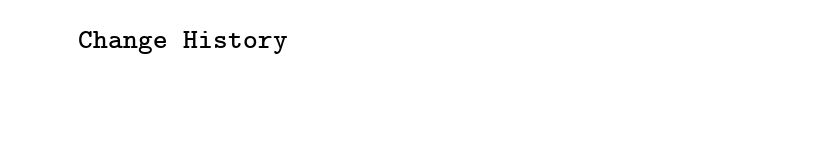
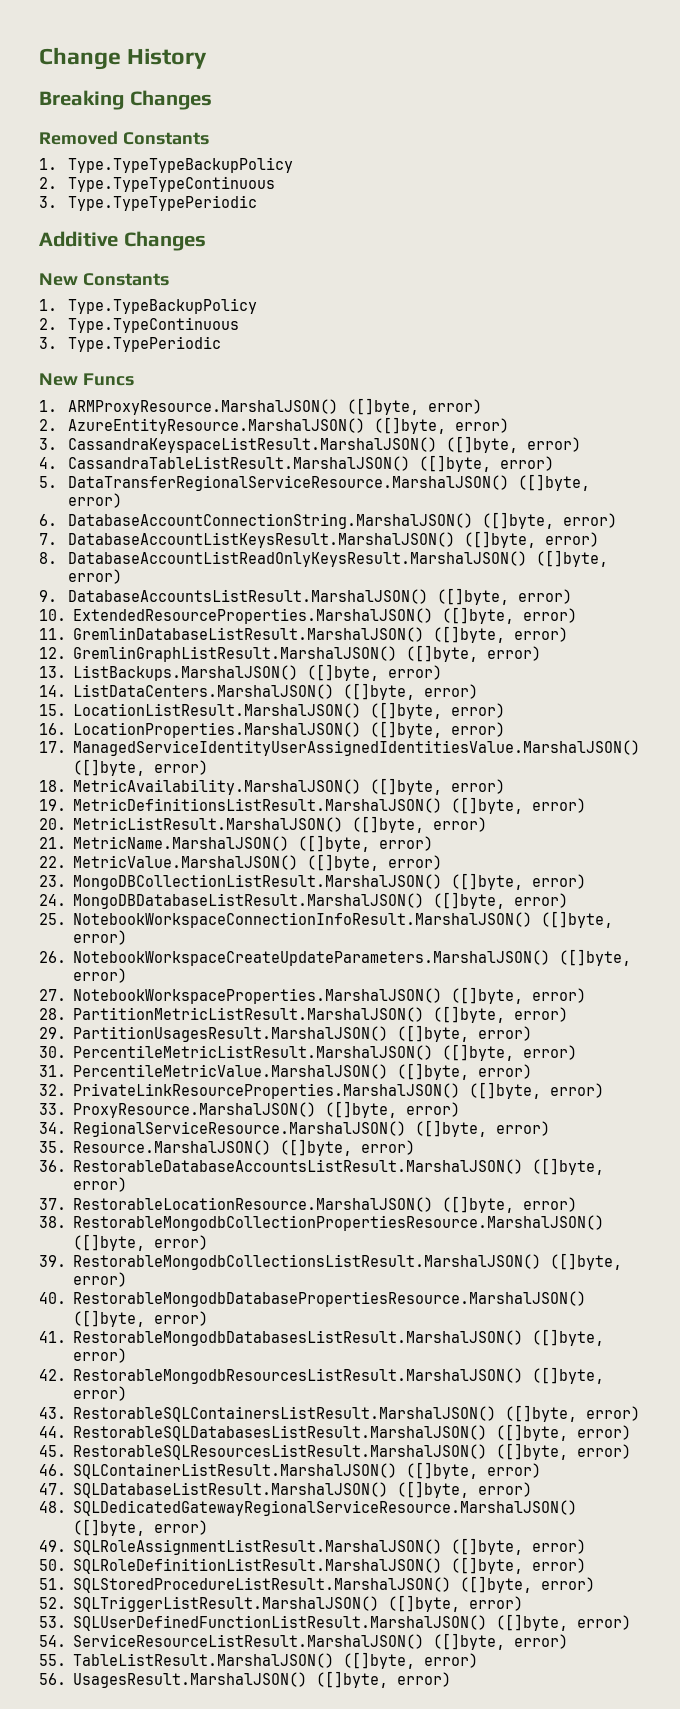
+ Breaking Changes
+ Removed Constants
+ 1. Type.TypeTypeBackupPolicy
+ 2. Type.TypeTypeContinuous
+ 3. Type.TypeTypePeriodic
+ Additive Changes
+ New Constants
+ 1. Type.TypeBackupPolicy
+ 2. Type.TypeContinuous
+ 3. Type.TypePeriodic
+ New Funcs
+ 1. ARMProxyResource.MarshalJSON() ([]byte, error)
+ 2. AzureEntityResource.MarshalJSON() ([]byte, error)
+ 3. CassandraKeyspaceListResult.MarshalJSON() ([]byte, error)
+ 4. CassandraTableListResult.MarshalJSON() ([]byte, error)
+ 5. DataTransferRegionalServiceResource.MarshalJSON() ([]byte, error)
+ 6. DatabaseAccountConnectionString.MarshalJSON() ([]byte, error)
+ 7. DatabaseAccountListKeysResult.MarshalJSON() ([]byte, error)
+ 8. DatabaseAccountListReadOnlyKeysResult.MarshalJSON() ([]byte, error)
+ 9. DatabaseAccountsListResult.MarshalJSON() ([]byte, error)
+ 10. ExtendedResourceProperties.MarshalJSON() ([]byte, error)
+ 11. GremlinDatabaseListResult.MarshalJSON() ([]byte, error)
+ 12. GremlinGraphListResult.MarshalJSON() ([]byte, error)
+ 13. ListBackups.MarshalJSON() ([]byte, error)
+ 14. ListDataCenters.MarshalJSON() ([]byte, error)
+ 15. LocationListResult.MarshalJSON() ([]byte, error)
+ 16. LocationProperties.MarshalJSON() ([]byte, error)
+ 17. ManagedServiceIdentityUserAssignedIdentitiesValue.MarshalJSON() ([]byte, error)
+ 18. MetricAvailability.MarshalJSON() ([]byte, error)
+ 19. MetricDefinitionsListResult.MarshalJSON() ([]byte, error)
+ 20. MetricListResult.MarshalJSON() ([]byte, error)
+ 21. MetricName.MarshalJSON() ([]byte, error)
+ 22. MetricValue.MarshalJSON() ([]byte, error)
+ 23. MongoDBCollectionListResult.MarshalJSON() ([]byte, error)
+ 24. MongoDBDatabaseListResult.MarshalJSON() ([]byte, error)
+ 25. NotebookWorkspaceConnectionInfoResult.MarshalJSON() ([]byte, error)
+ 26. NotebookWorkspaceCreateUpdateParameters.MarshalJSON() ([]byte, error)
+ 27. NotebookWorkspaceProperties.MarshalJSON() ([]byte, error)
+ 28. PartitionMetricListResult.MarshalJSON() ([]byte, error)
+ 29. PartitionUsagesResult.MarshalJSON() ([]byte, error)
+ 30. PercentileMetricListResult.MarshalJSON() ([]byte, error)
+ 31. PercentileMetricValue.MarshalJSON() ([]byte, error)
+ 32. PrivateLinkResourceProperties.MarshalJSON() ([]byte, error)
+ 33. ProxyResource.MarshalJSON() ([]byte, error)
+ 34. RegionalServiceResource.MarshalJSON() ([]byte, error)
+ 35. Resource.MarshalJSON() ([]byte, error)
+ 36. RestorableDatabaseAccountsListResult.MarshalJSON() ([]byte, error)
+ 37. RestorableLocationResource.MarshalJSON() ([]byte, error)
+ 38. RestorableMongodbCollectionPropertiesResource.MarshalJSON() ([]byte, error)
+ 39. RestorableMongodbCollectionsListResult.MarshalJSON() ([]byte, error)
+ 40. RestorableMongodbDatabasePropertiesResource.MarshalJSON() ([]byte, error)
+ 41. RestorableMongodbDatabasesListResult.MarshalJSON() ([]byte, error)
+ 42. RestorableMongodbResourcesListResult.MarshalJSON() ([]byte, error)
+ 43. RestorableSQLContainersListResult.MarshalJSON() ([]byte, error)
+ 44. RestorableSQLDatabasesListResult.MarshalJSON() ([]byte, error)
+ 45. RestorableSQLResourcesListResult.MarshalJSON() ([]byte, error)
+ 46. SQLContainerListResult.MarshalJSON() ([]byte, error)
+ 47. SQLDatabaseListResult.MarshalJSON() ([]byte, error)
+ 48. SQLDedicatedGatewayRegionalServiceResource.MarshalJSON() ([]byte, error)
+ 49. SQLRoleAssignmentListResult.MarshalJSON() ([]byte, error)
+ 50. SQLRoleDefinitionListResult.MarshalJSON() ([]byte, error)
+ 51. SQLStoredProcedureListResult.MarshalJSON() ([]byte, error)
+ 52. SQLTriggerListResult.MarshalJSON() ([]byte, error)
+ 53. SQLUserDefinedFunctionListResult.MarshalJSON() ([]byte, error)
+ 54. ServiceResourceListResult.MarshalJSON() ([]byte, error)
+ 55. TableListResult.MarshalJSON() ([]byte, error)
+ 56. UsagesResult.MarshalJSON() ([]byte, error)

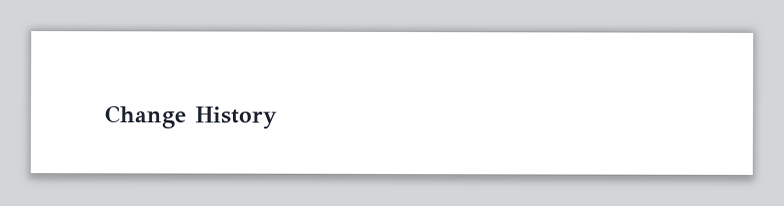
- Breaking Changes
- Removed Constants
- 1. Type.TypeTypeBackupPolicy
- 2. Type.TypeTypeContinuous
- 3. Type.TypeTypePeriodic
- Additive Changes
- New Constants
- 1. Type.TypeBackupPolicy
- 2. Type.TypeContinuous
- 3. Type.TypePeriodic
- New Funcs
- 1. ARMProxyResource.MarshalJSON() ([]byte, error)
- 2. AzureEntityResource.MarshalJSON() ([]byte, error)
- 3. CassandraKeyspaceListResult.MarshalJSON() ([]byte, error)
- 4. CassandraTableListResult.MarshalJSON() ([]byte, error)
- 5. DataTransferRegionalServiceResource.MarshalJSON() ([]byte, error)
- 6. DatabaseAccountConnectionString.MarshalJSON() ([]byte, error)
- 7. DatabaseAccountListKeysResult.MarshalJSON() ([]byte, error)
- 8. DatabaseAccountListReadOnlyKeysResult.MarshalJSON() ([]byte, error)
- 9. DatabaseAccountsListResult.MarshalJSON() ([]byte, error)
- 10. ExtendedResourceProperties.MarshalJSON() ([]byte, error)
- 11. GremlinDatabaseListResult.MarshalJSON() ([]byte, error)
- 12. GremlinGraphListResult.MarshalJSON() ([]byte, error)
- 13. ListBackups.MarshalJSON() ([]byte, error)
- 14. ListDataCenters.MarshalJSON() ([]byte, error)
- 15. LocationListResult.MarshalJSON() ([]byte, error)
- 16. LocationProperties.MarshalJSON() ([]byte, error)
- 17. ManagedServiceIdentityUserAssignedIdentitiesValue.MarshalJSON() ([]byte, error)
- 18. MetricAvailability.MarshalJSON() ([]byte, error)
- 19. MetricDefinitionsListResult.MarshalJSON() ([]byte, error)
- 20. MetricListResult.MarshalJSON() ([]byte, error)
- 21. MetricName.MarshalJSON() ([]byte, error)
- 22. MetricValue.MarshalJSON() ([]byte, error)
- 23. MongoDBCollectionListResult.MarshalJSON() ([]byte, error)
- 24. MongoDBDatabaseListResult.MarshalJSON() ([]byte, error)
- 25. NotebookWorkspaceConnectionInfoResult.MarshalJSON() ([]byte, error)
- 26. NotebookWorkspaceCreateUpdateParameters.MarshalJSON() ([]byte, error)
- 27. NotebookWorkspaceProperties.MarshalJSON() ([]byte, error)
- 28. PartitionMetricListResult.MarshalJSON() ([]byte, error)
- 29. PartitionUsagesResult.MarshalJSON() ([]byte, error)
- 30. PercentileMetricListResult.MarshalJSON() ([]byte, error)
- 31. PercentileMetricValue.MarshalJSON() ([]byte, error)
- 32. PrivateLinkResourceProperties.MarshalJSON() ([]byte, error)
- 33. ProxyResource.MarshalJSON() ([]byte, error)
- 34. RegionalServiceResource.MarshalJSON() ([]byte, error)
- 35. Resource.MarshalJSON() ([]byte, error)
- 36. RestorableDatabaseAccountsListResult.MarshalJSON() ([]byte, error)
- 37. RestorableLocationResource.MarshalJSON() ([]byte, error)
- 38. RestorableMongodbCollectionPropertiesResource.MarshalJSON() ([]byte, error)
- 39. RestorableMongodbCollectionsListResult.MarshalJSON() ([]byte, error)
- 40. RestorableMongodbDatabasePropertiesResource.MarshalJSON() ([]byte, error)
- 41. RestorableMongodbDatabasesListResult.MarshalJSON() ([]byte, error)
- 42. RestorableMongodbResourcesListResult.MarshalJSON() ([]byte, error)
- 43. RestorableSQLContainersListResult.MarshalJSON() ([]byte, error)
- 44. RestorableSQLDatabasesListResult.MarshalJSON() ([]byte, error)
- 45. RestorableSQLResourcesListResult.MarshalJSON() ([]byte, error)
- 46. SQLContainerListResult.MarshalJSON() ([]byte, error)
- 47. SQLDatabaseListResult.MarshalJSON() ([]byte, error)
- 48. SQLDedicatedGatewayRegionalServiceResource.MarshalJSON() ([]byte, error)
- 49. SQLRoleAssignmentListResult.MarshalJSON() ([]byte, error)
- 50. SQLRoleDefinitionListResult.MarshalJSON() ([]byte, error)
- 51. SQLStoredProcedureListResult.MarshalJSON() ([]byte, error)
- 52. SQLTriggerListResult.MarshalJSON() ([]byte, error)
- 53. SQLUserDefinedFunctionListResult.MarshalJSON() ([]byte, error)
- 54. ServiceResourceListResult.MarshalJSON() ([]byte, error)
- 55. TableListResult.MarshalJSON() ([]byte, error)
- 56. UsagesResult.MarshalJSON() ([]byte, error)

